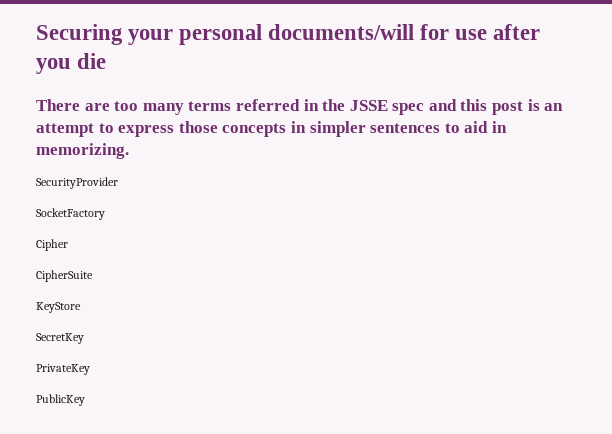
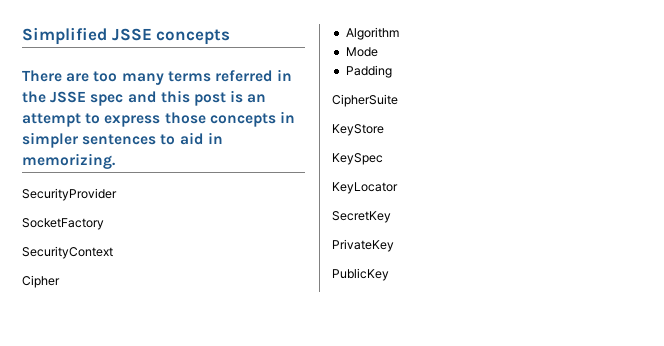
- Securing your personal documents/will for use after you die
+ Simplified JSSE concepts
+ SecurityContext
+ Algorithm
+ Mode
+ Padding
+ KeySpec
+ KeyLocator

